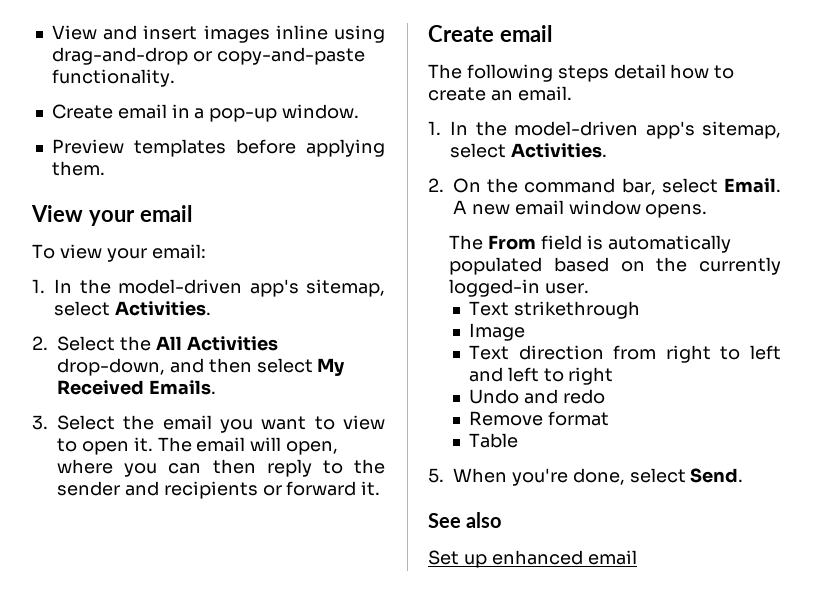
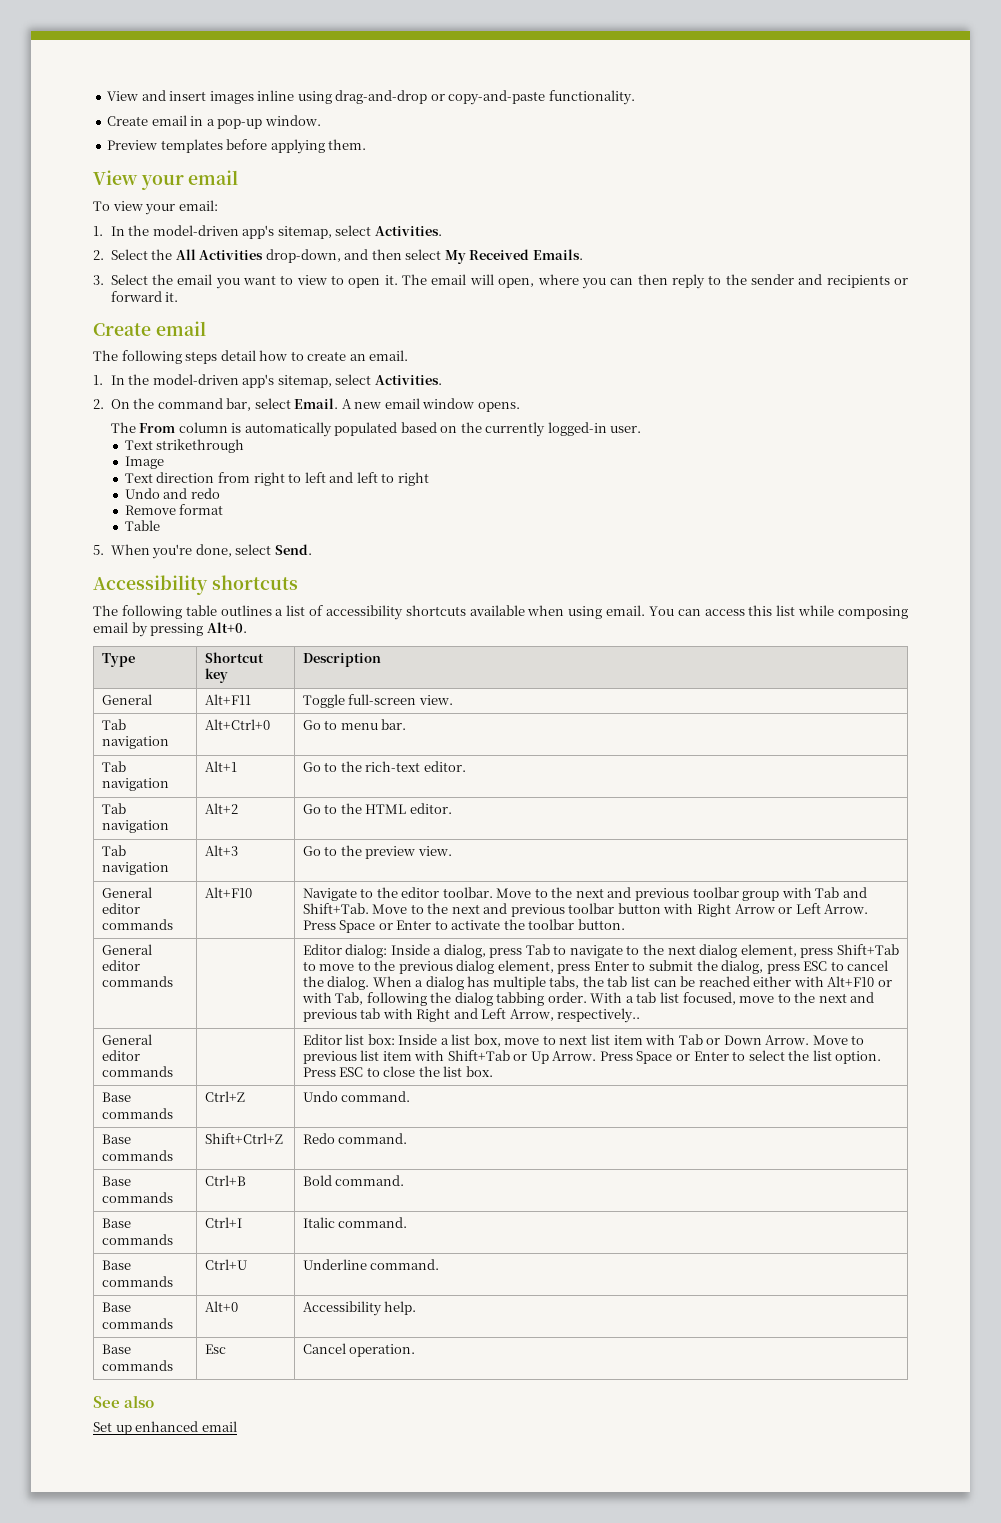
- The From field is automatically populated based on the currently logged-in user.
+ The From column is automatically populated based on the currently logged-in user.
+ Accessibility shortcuts
+ The following table outlines a list of accessibility shortcuts available when using email. You can access this list while composing email by pressing Alt+0.
+ Type | Shortcut key | Description
+ General | Alt+F11 | Toggle full-screen view.
+ Tab navigation | Alt+Ctrl+0 | Go to menu bar.
+ Tab navigation | Alt+1 | Go to the rich-text editor.
+ Tab navigation | Alt+2 | Go to the HTML editor.
+ Tab navigation | Alt+3 | Go to the preview view.
+ General editor commands | Alt+F10 | Navigate to the editor toolbar. Move to the next and previous toolbar group with Tab and Shift+Tab. Move to the next and previous toolbar button with Right Arrow or Left Arrow. Press Space or Enter to activate the toolbar button.
+ General editor commands | | Editor dialog: Inside a dialog, press Tab to navigate to the next dialog element, press Shift+Tab to move to the previous dialog element, press Enter to submit the dialog, press ESC to cancel the dialog. When a dialog has multiple tabs, the tab list can be reached either with Alt+F10 or with Tab, following the dialog tabbing order. With a tab list focused, move to the next and previous tab with Right and Left Arrow, respectively..
+ General editor commands | | Editor list box: Inside a list box, move to next list item with Tab or Down Arrow. Move to previous list item with Shift+Tab or Up Arrow. Press Space or Enter to select the list option. Press ESC to close the list box.
+ Base commands | Ctrl+Z | Undo command.
+ Base commands | Shift+Ctrl+Z | Redo command.
+ Base commands | Ctrl+B | Bold command.
+ Base commands | Ctrl+I | Italic command.
+ Base commands | Ctrl+U | Underline command.
+ Base commands | Alt+0 | Accessibility help.
+ Base commands | Esc | Cancel operation.

